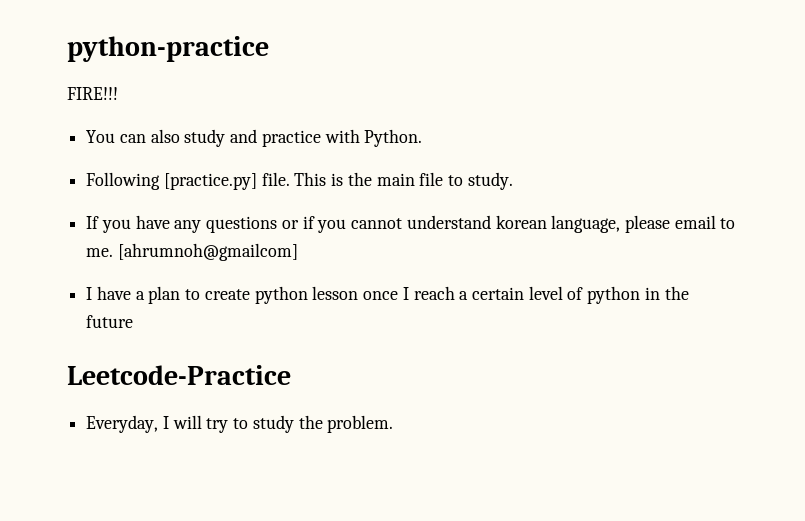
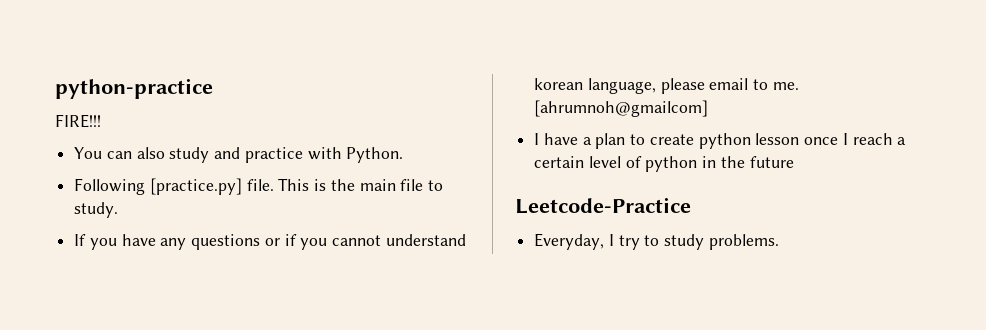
- Everyday, I will try to study the problem.
+ Everyday, I try to study problems.

